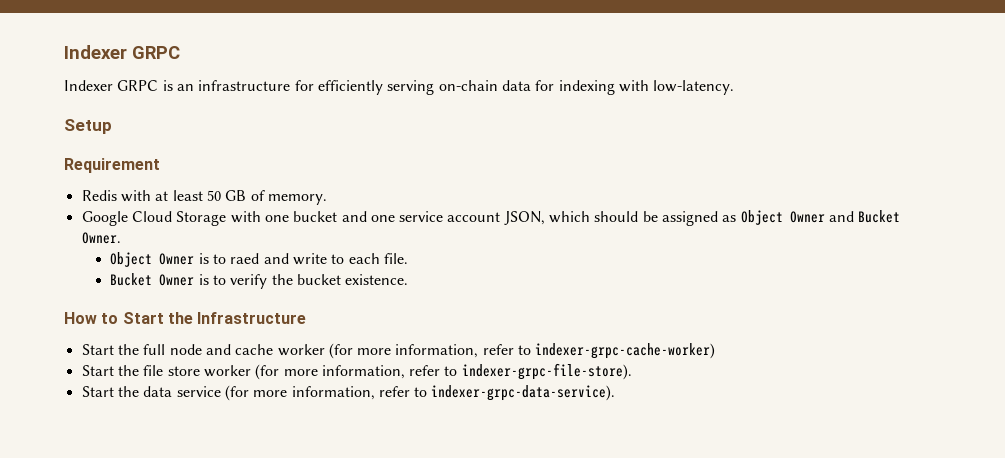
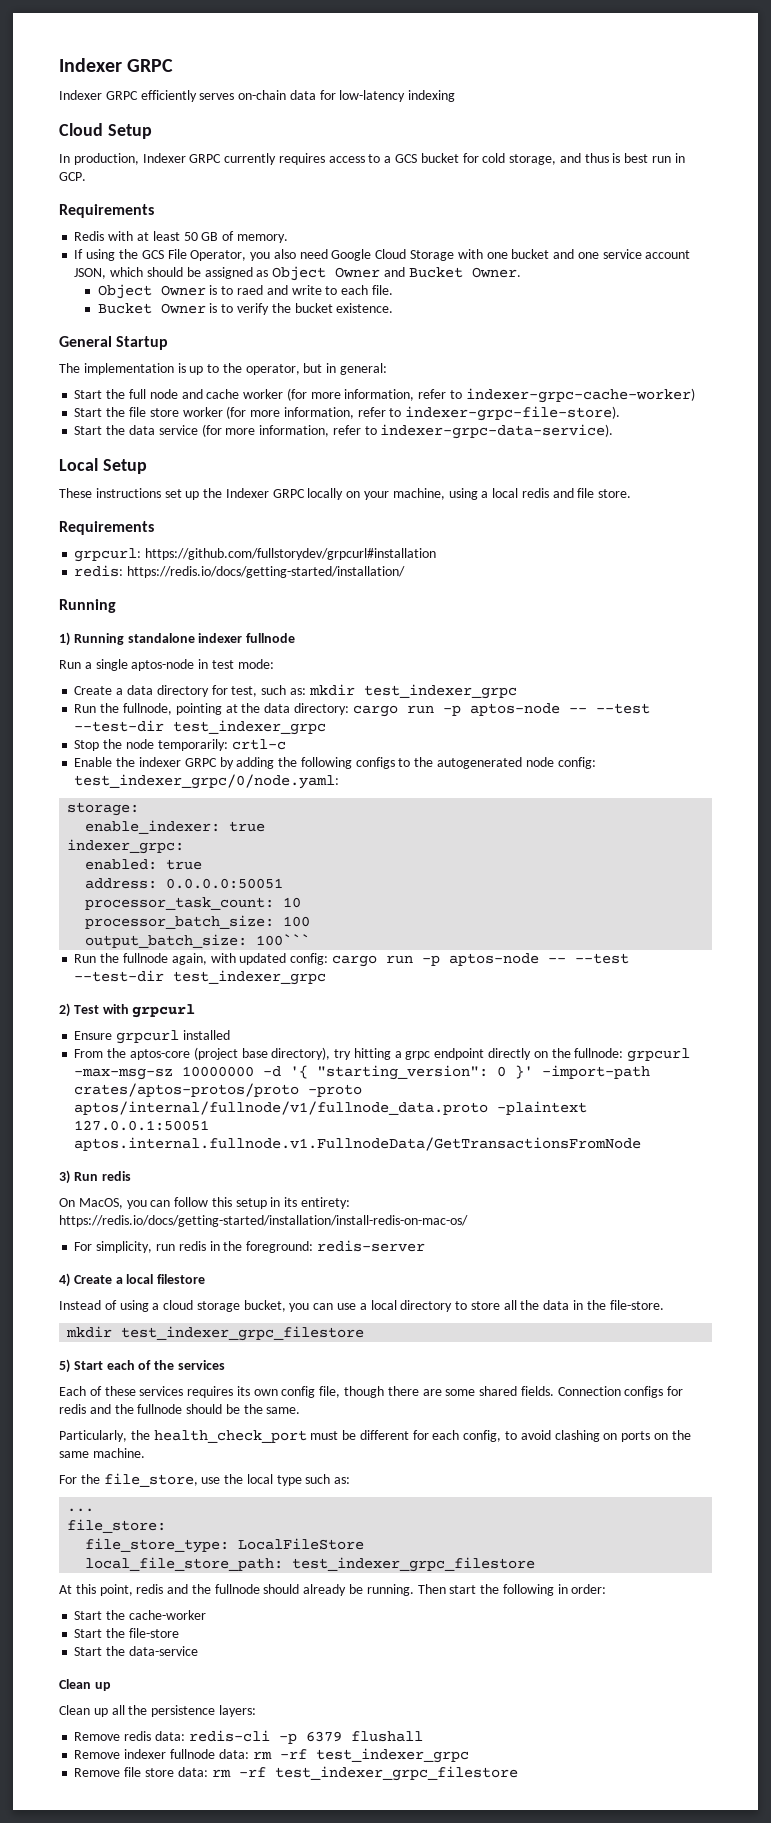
- Indexer GRPC is an infrastructure for efficiently serving on-chain data for indexing with low-latency.
- Setup
- Requirement
+ Indexer GRPC efficiently serves on-chain data for low-latency indexing
+ Cloud Setup
+ In production, Indexer GRPC currently requires access to a GCS bucket for cold storage, and thus is best run in GCP.
+ Requirements
- Google Cloud Storage with one bucket and one service account JSON, which should be assigned as Object Owner and Bucket Owner.
+ If using the GCS File Operator, you also need Google Cloud Storage with one bucket and one service account JSON, which should be assigned as Object Owner and Bucket Owner.
- How to Start the Infrastructure
+ General Startup
+ The implementation is up to the operator, but in general:
+ Local Setup
+ These instructions set up the Indexer GRPC locally on your machine, using a local redis and file store.
+ Requirements
+ grpcurl: https://github.com/fullstorydev/grpcurl#installation
+ redis: https://redis.io/docs/getting-started/installation/
+ Running
+ 1) Running standalone indexer fullnode
+ Run a single aptos-node in test mode:
+ Create a data directory for test, such as: mkdir test_indexer_grpc
+ Run the fullnode, pointing at the data directory: cargo run -p aptos-node -- --test --test-dir test_indexer_grpc
+ Stop the node temporarily: crtl-c
+ Enable the indexer GRPC by adding the following configs to the autogenerated node config: test_indexer_grpc/0/node.yaml:
+ storage:
+ enable_indexer: true
+ indexer_grpc:
+ enabled: true
+ address: 0.0.0.0:50051
+ processor_task_count: 10
+ processor_batch_size: 100
+ output_batch_size: 100```
+ Run the fullnode again, with updated config: cargo run -p aptos-node -- --test --test-dir test_indexer_grpc
+ 2) Test with grpcurl
+ Ensure grpcurl installed
+ From the aptos-core (project base directory), try hitting a grpc endpoint directly on the fullnode: grpcurl -max-msg-sz 10000000 -d '{ "starting_version": 0 }' -import-path crates/aptos-protos/proto -proto aptos/internal/fullnode/v1/fullnode_data.proto -plaintext 127.0.0.1:50051 aptos.internal.fullnode.v1.FullnodeData/GetTransactionsFromNode
+ 3) Run redis
+ On MacOS, you can follow this setup in its entirety: https://redis.io/docs/getting-started/installation/install-redis-on-mac-os/
+ For simplicity, run redis in the foreground: redis-server
+ 4) Create a local filestore
+ Instead of using a cloud storage bucket, you can use a local directory to store all the data in the file-store.
+ mkdir test_indexer_grpc_filestore
+ 5) Start each of the services
+ Each of these services requires its own config file, though there are some shared fields. Connection configs for redis and the fullnode should be the same.
+ Particularly, the health_check_port must be different for each config, to avoid clashing on ports on the same machine.
+ For the file_store, use the local type such as:
+ ...
+ file_store:
+ file_store_type: LocalFileStore
+ local_file_store_path: test_indexer_grpc_filestore
+ At this point, redis and the fullnode should already be running. Then start the following in order:
+ Start the cache-worker
+ Start the file-store
+ Start the data-service
+ Clean up
+ Clean up all the persistence layers:
+ Remove redis data: redis-cli -p 6379 flushall
+ Remove indexer fullnode data: rm -rf test_indexer_grpc
+ Remove file store data: rm -rf test_indexer_grpc_filestore

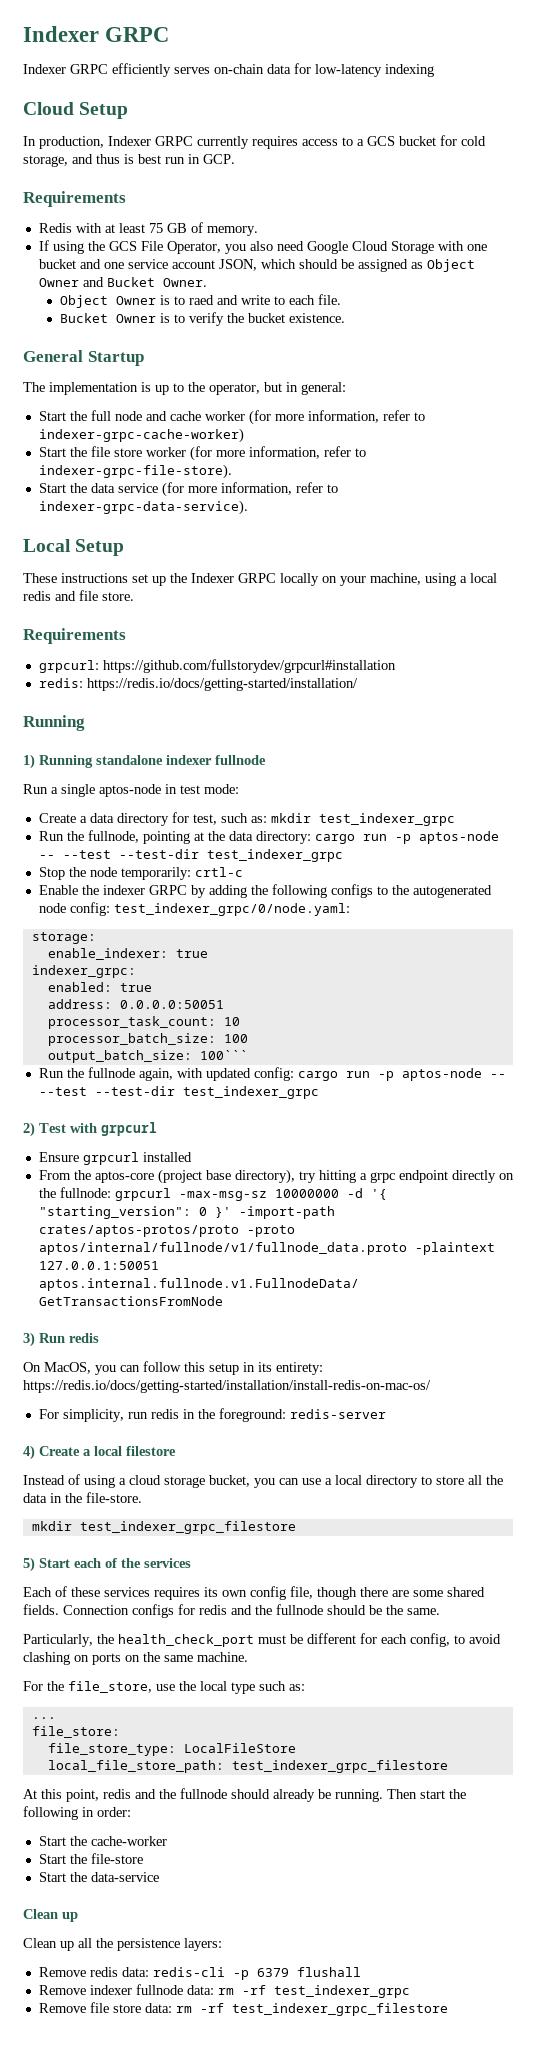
- Redis with at least 50 GB of memory.
+ Redis with at least 75 GB of memory.

